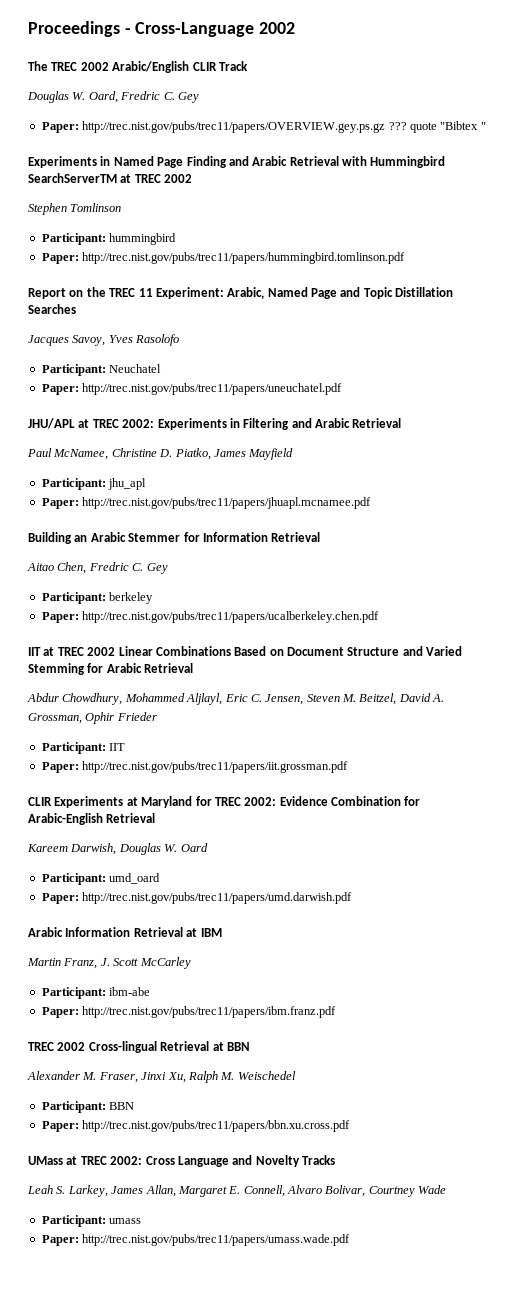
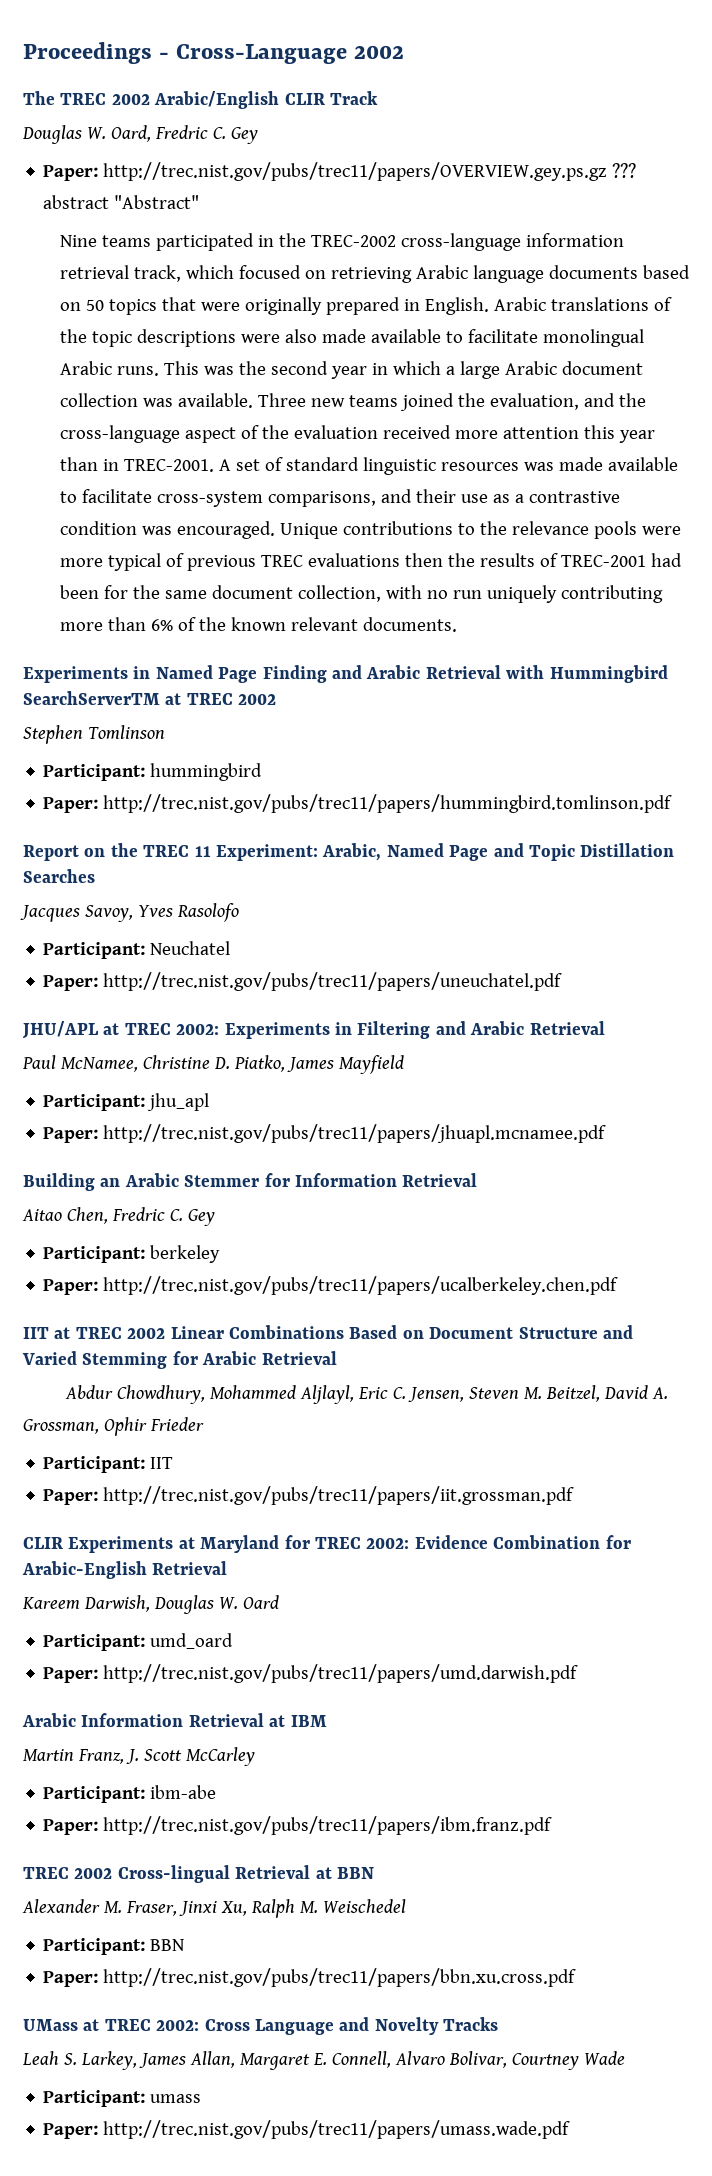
- Paper: http://trec.nist.gov/pubs/trec11/papers/OVERVIEW.gey.ps.gz ??? quote "Bibtex "
+ Paper: http://trec.nist.gov/pubs/trec11/papers/OVERVIEW.gey.ps.gz ??? abstract "Abstract"
+ Nine teams participated in the TREC-2002 cross-language information retrieval track, which focused on retrieving Arabic language documents based on 50 topics that were originally prepared in English. Arabic translations of the topic descriptions were also made available to facilitate monolingual Arabic runs. This was the second year in which a large Arabic document collection was available. Three new teams joined the evaluation, and the cross-language aspect of the evaluation received more attention this year than in TREC-2001. A set of standard linguistic resources was made available to facilitate cross-system comparisons, and their use as a contrastive condition was encouraged. Unique contributions to the relevance pools were more typical of previous TREC evaluations then the results of TREC-2001 had been for the same document collection, with no run uniquely contributing more than 6% of the known relevant documents.

